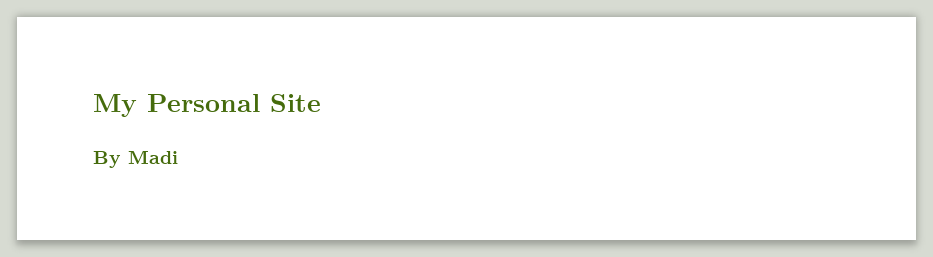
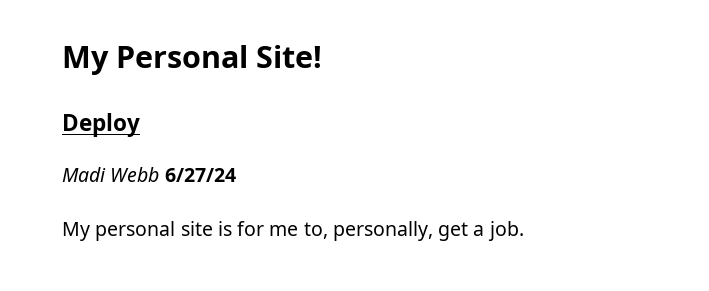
- My Personal Site
- By Madi
+ My Personal Site!
+ Deploy
+ Madi Webb 6/27/24
+ My personal site is for me to, personally, get a job.

